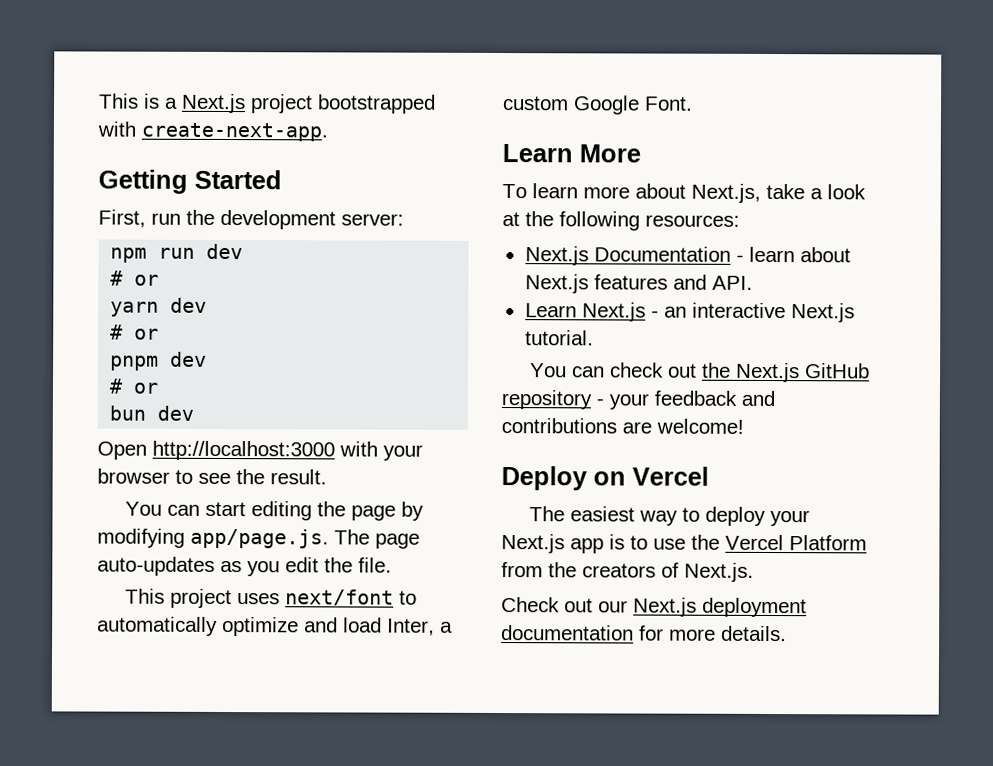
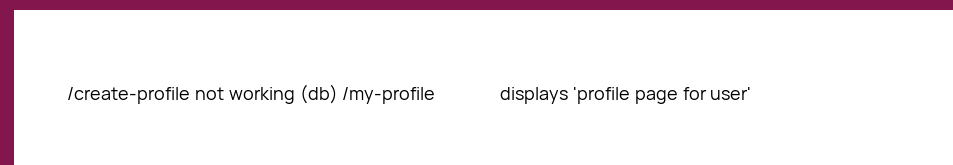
- This is a Next.js project bootstrapped with create-next-app.
- Getting Started
- First, run the development server:
- npm run dev
- # or
- yarn dev
- # or
- pnpm dev
- # or
- bun dev
- Open http://localhost:3000 with your browser to see the result.
- You can start editing the page by modifying app/page.js. The page auto-updates as you edit the file.
- This project uses next/font to automatically optimize and load Inter, a custom Google Font.
- Learn More
- To learn more about Next.js, take a look at the following resources:
- Next.js Documentation - learn about Next.js features and API.
- Learn Next.js - an interactive Next.js tutorial.
- You can check out the Next.js GitHub repository - your feedback and contributions are welcome!
- Deploy on Vercel
- The easiest way to deploy your Next.js app is to use the Vercel Platform from the creators of Next.js.
- Check out our Next.js deployment documentation for more details.
+ /create-profile not working (db) /my-profile displays 'profile page for user'

